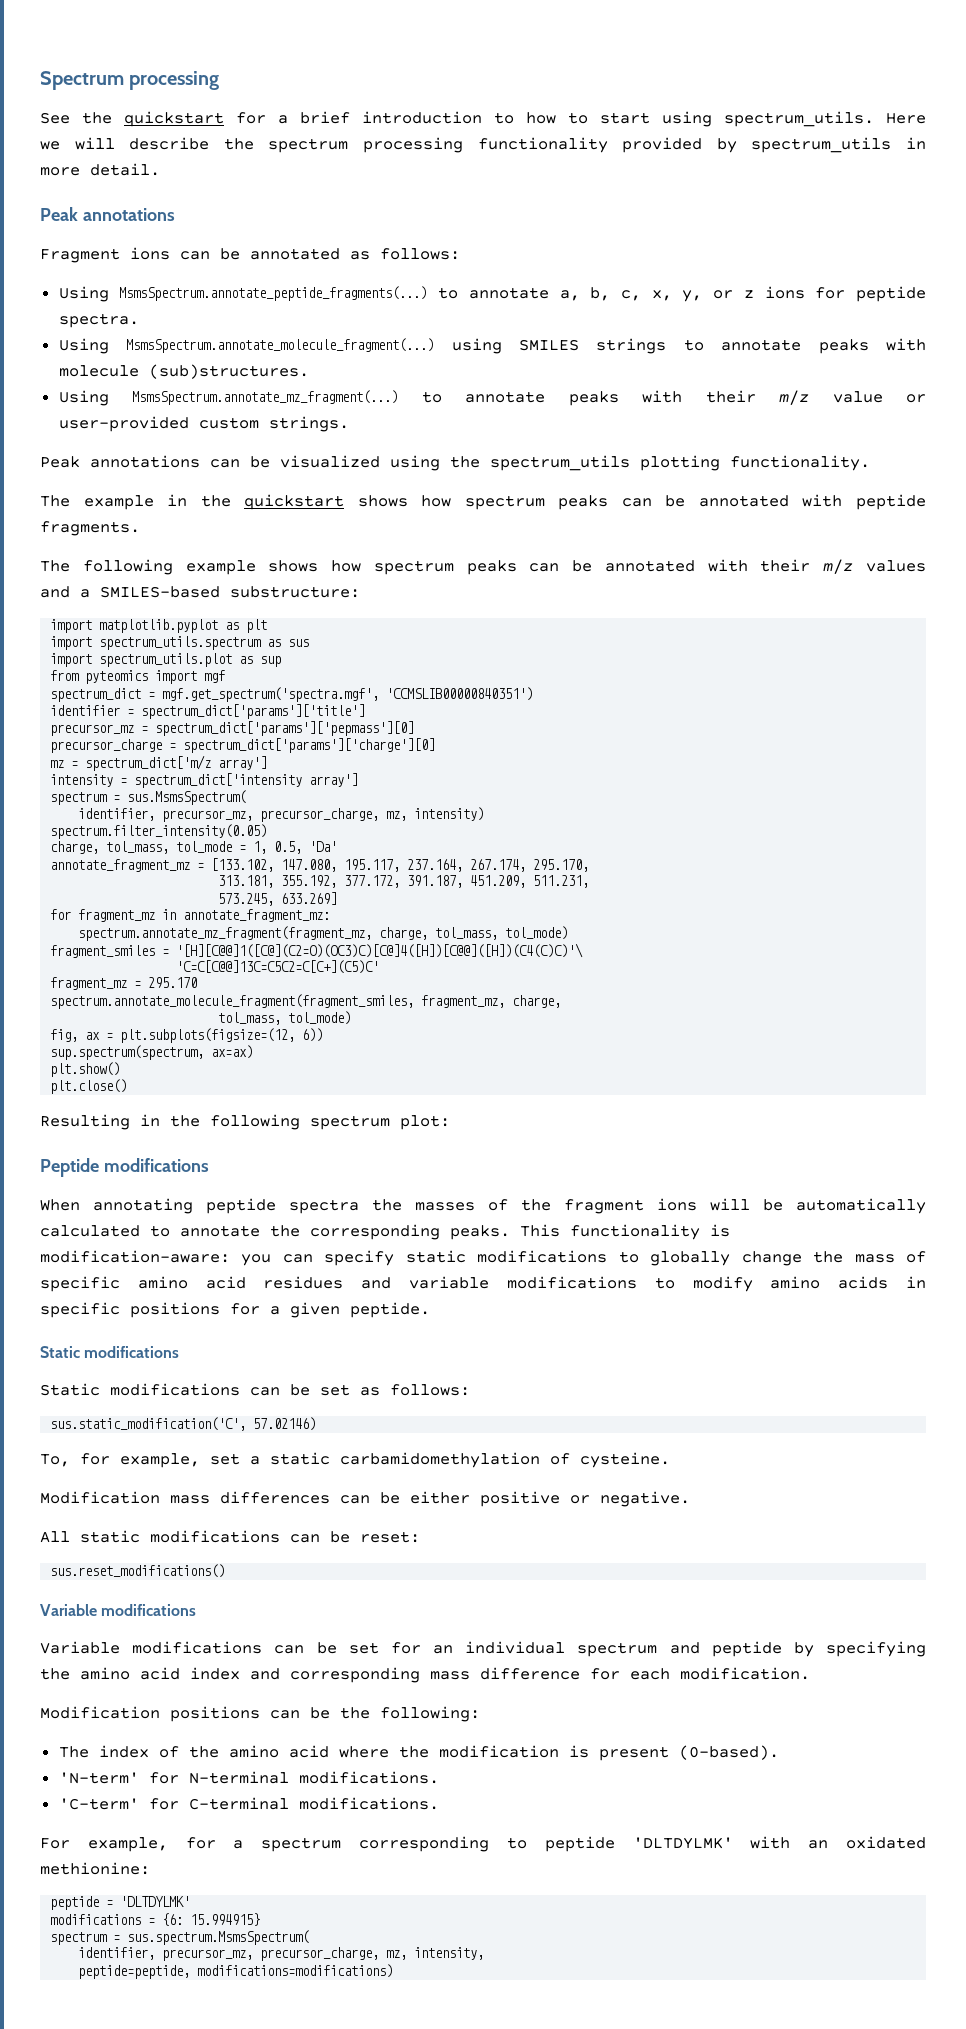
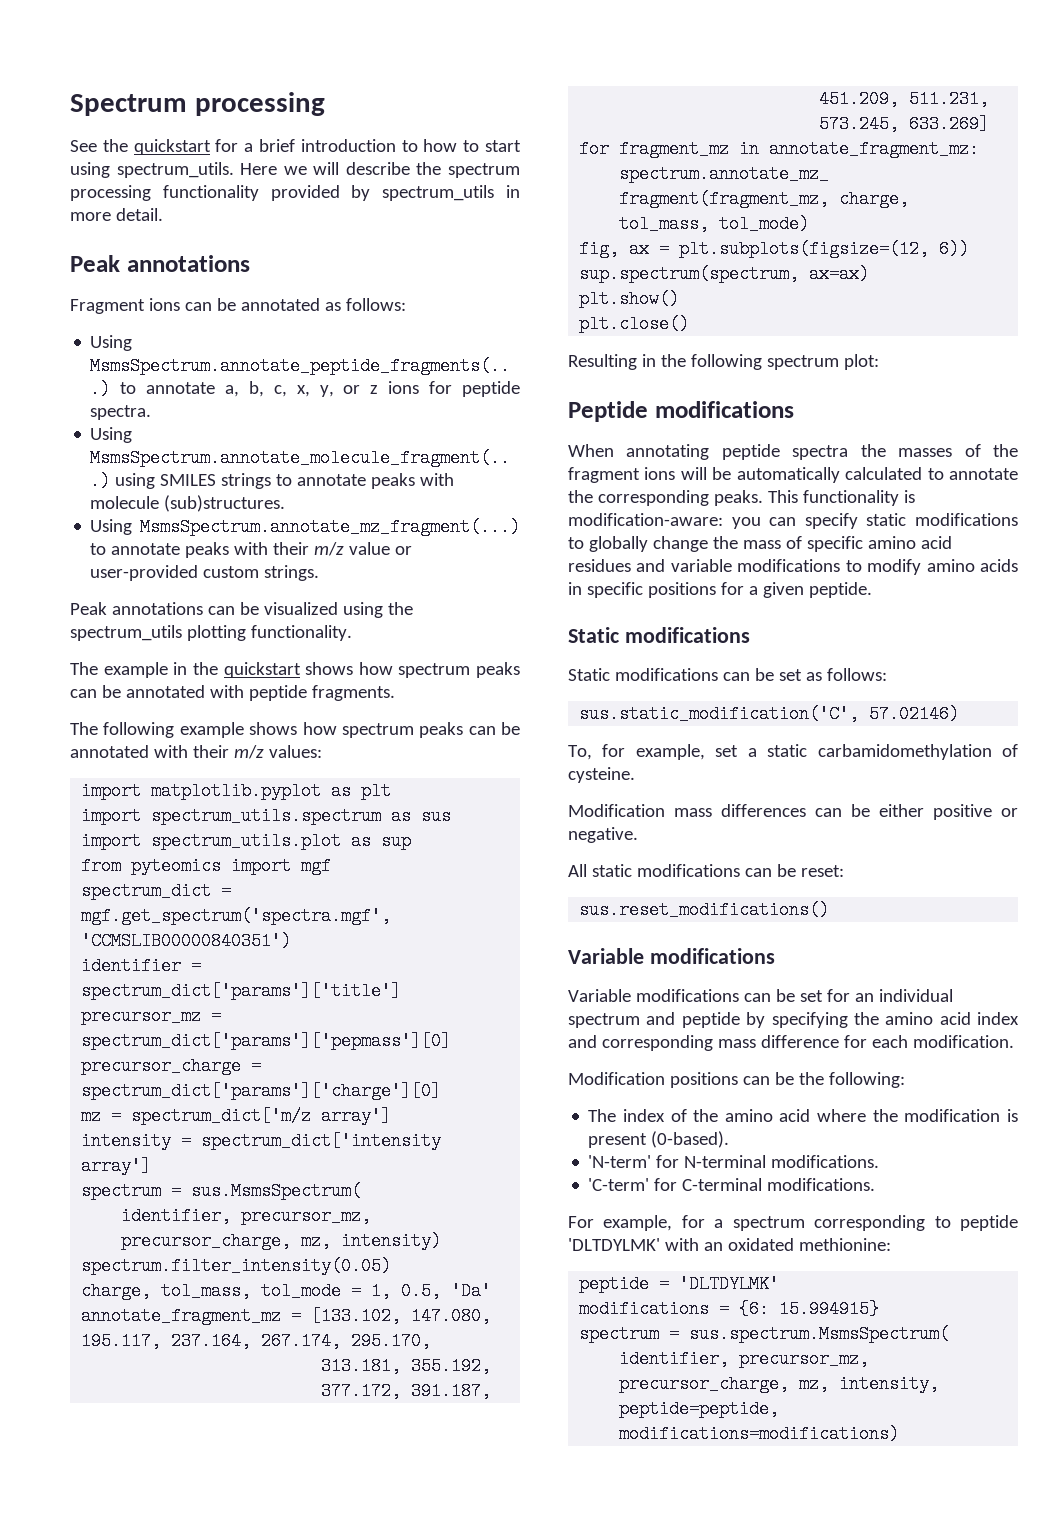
- The following example shows how spectrum peaks can be annotated with their m/z values and a SMILES-based substructure:
+ The following example shows how spectrum peaks can be annotated with their m/z values:
- fragment_smiles = '[H][C@@]1([C@](C2=O)(OC3)C)[C@]4([H])[C@@]([H])(C4(C)C)'\
- 'C=C[C@@]13C=C5C2=C[C+](C5)C'
- fragment_mz = 295.170
- spectrum.annotate_molecule_fragment(fragment_smiles, fragment_mz, charge,
- tol_mass, tol_mode)

